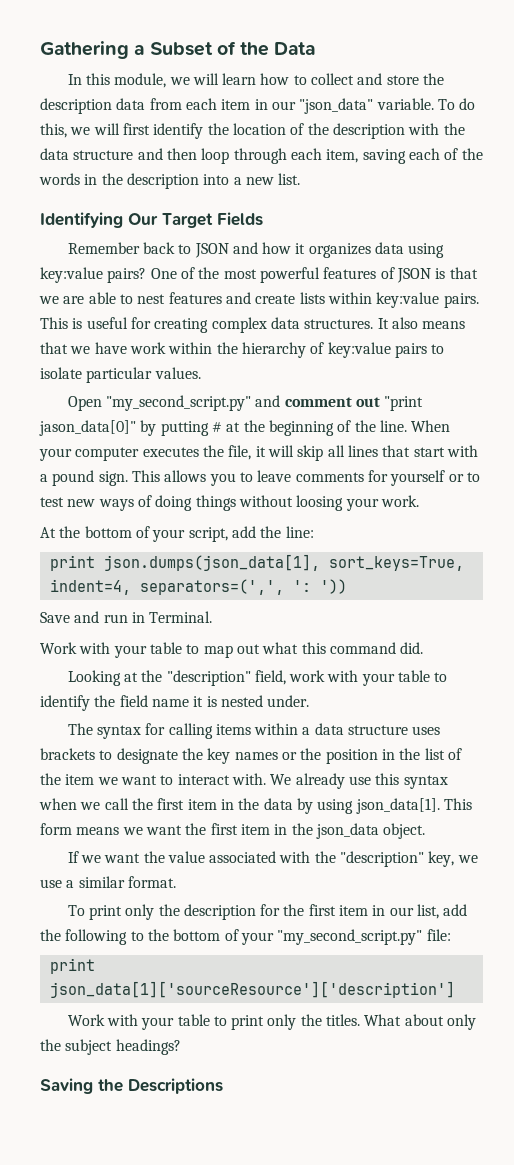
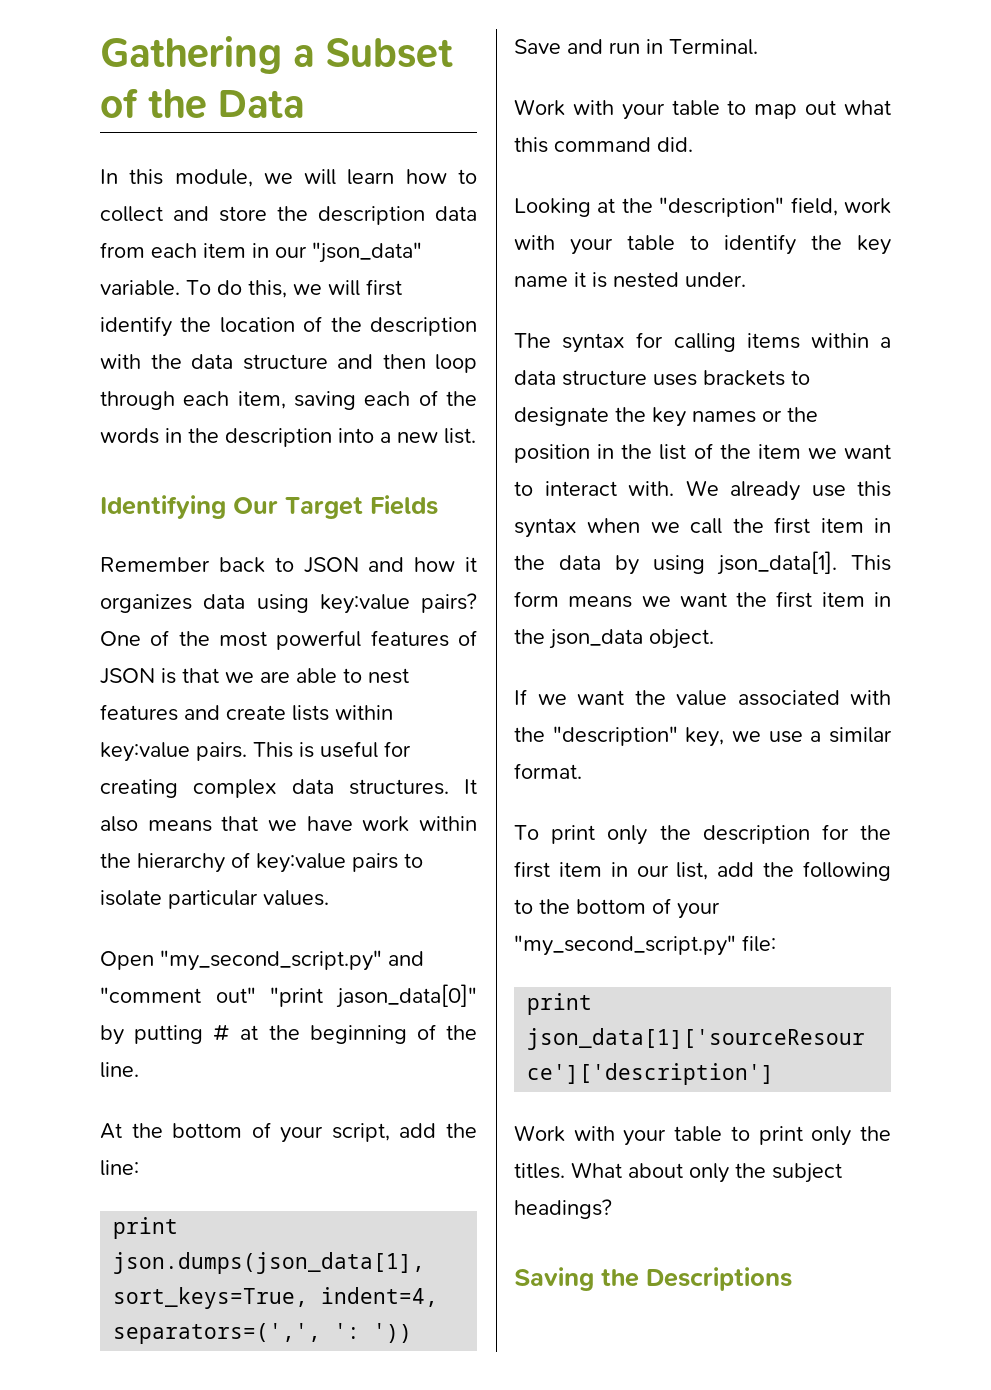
- Open "my_second_script.py" and comment out "print jason_data[0]" by putting # at the beginning of the line. When your computer executes the file, it will skip all lines that start with a pound sign. This allows you to leave comments for yourself or to test new ways of doing things without loosing your work.
+ Open "my_second_script.py" and "comment out" "print jason_data[0]" by putting # at the beginning of the line.
- Looking at the "description" field, work with your table to identify the field name it is nested under.
+ Looking at the "description" field, work with your table to identify the key name it is nested under.

